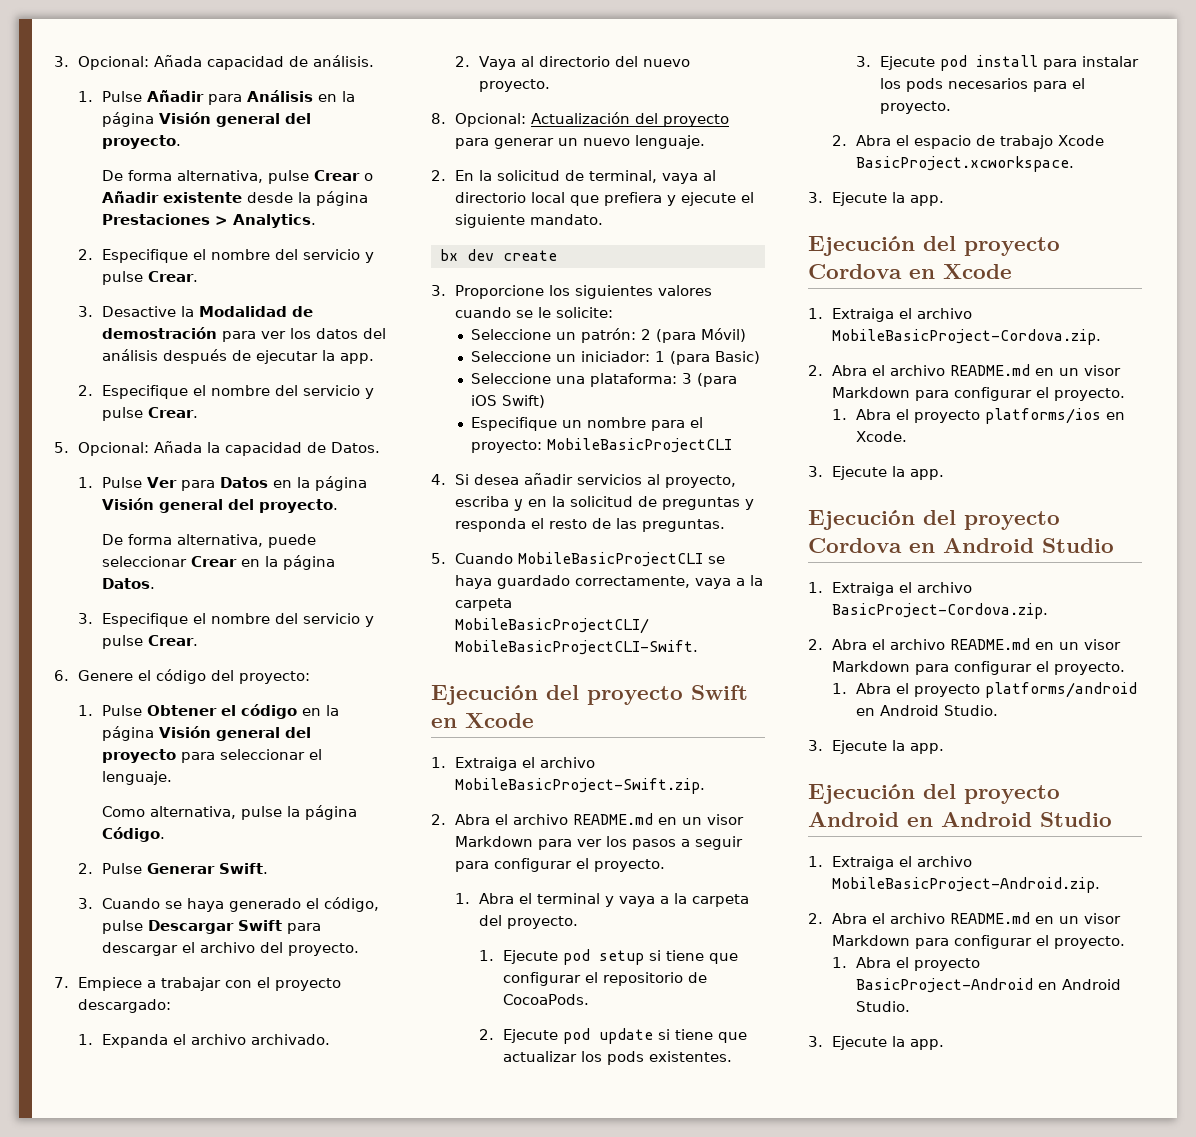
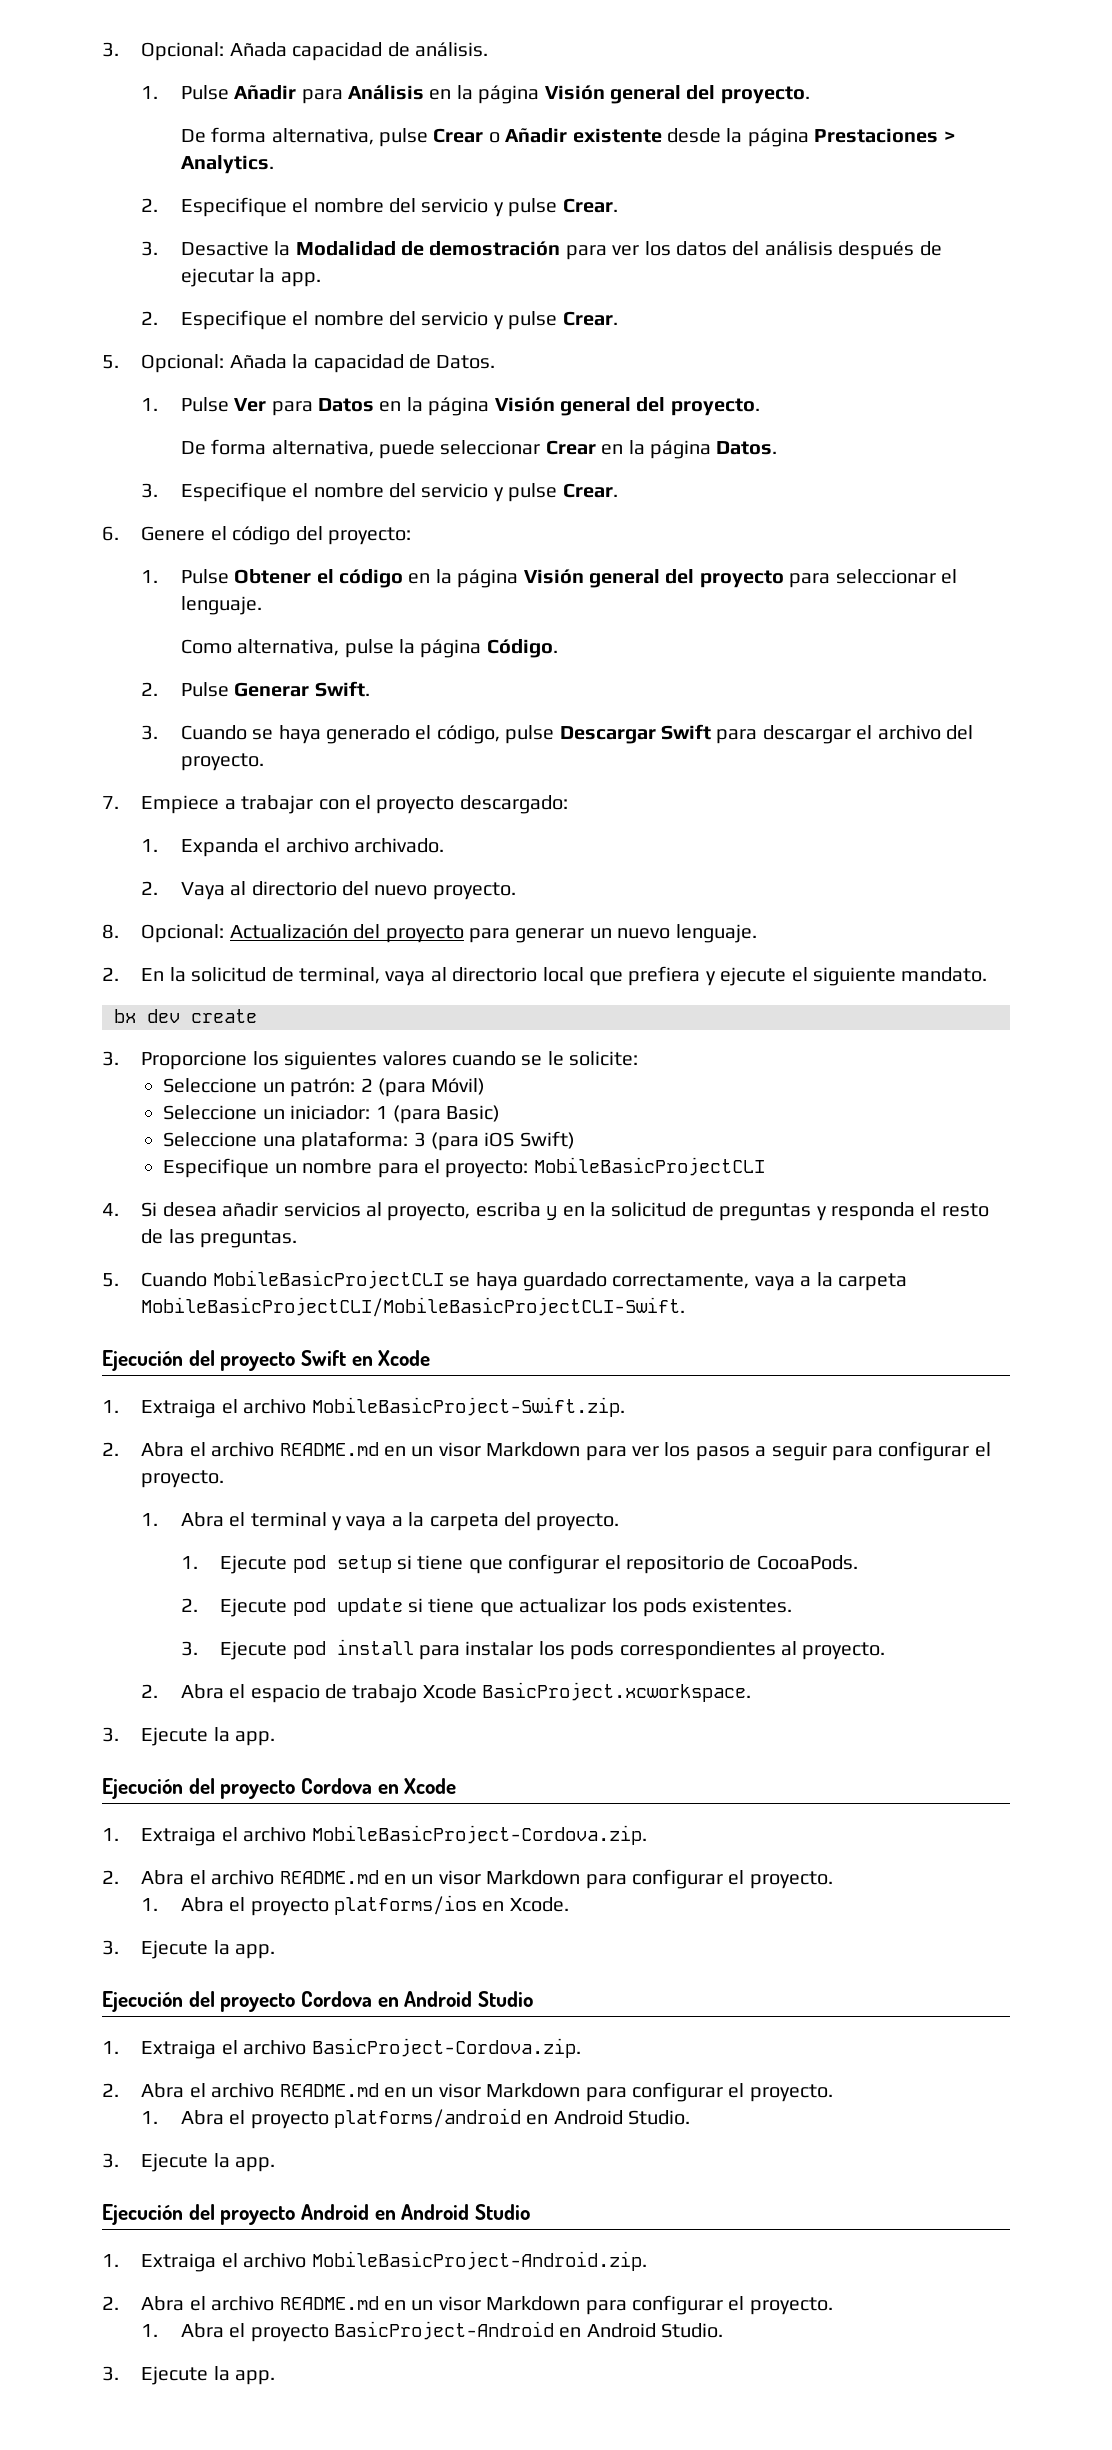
- 3. Ejecute pod install para instalar los pods necesarios para el proyecto.
+ 3. Ejecute pod install para instalar los pods correspondientes al proyecto.

